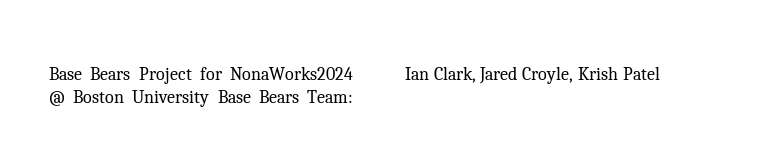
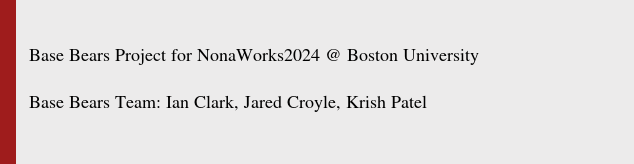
- Base Bears Project for NonaWorks2024 @ Boston University Base Bears Team: Ian Clark, Jared Croyle, Krish Patel
+ Base Bears Project for NonaWorks2024 @ Boston University
+ Base Bears Team: Ian Clark, Jared Croyle, Krish Patel

